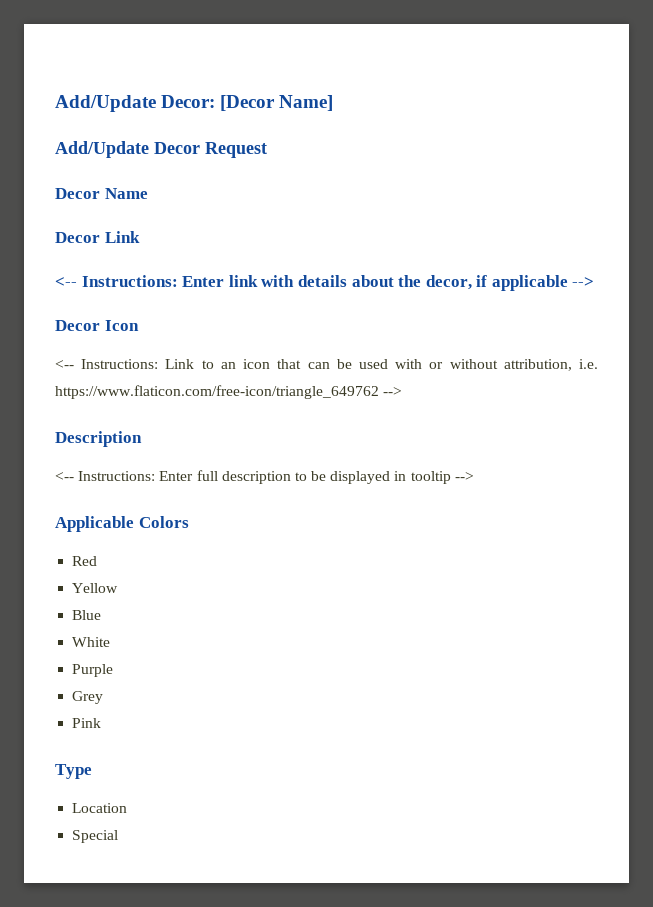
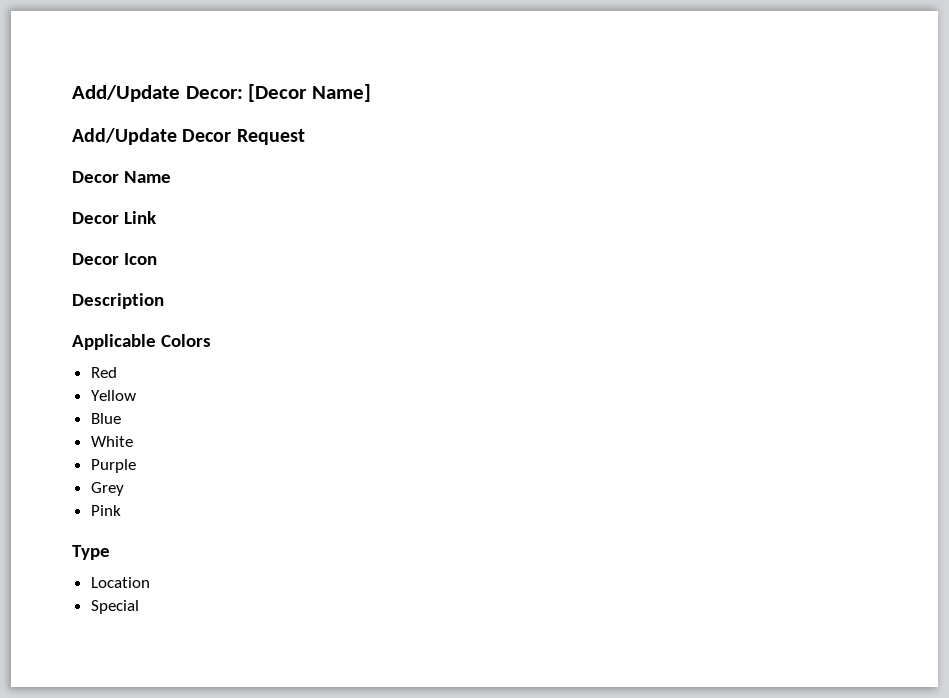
- <-- Instructions: Enter link with details about the decor, if applicable -->
  Decor Icon
- <-- Instructions: Link to an icon that can be used with or without attribution, i.e. https://www.flaticon.com/free-icon/triangle_649762 -->
  Description
- <-- Instructions: Enter full description to be displayed in tooltip -->

